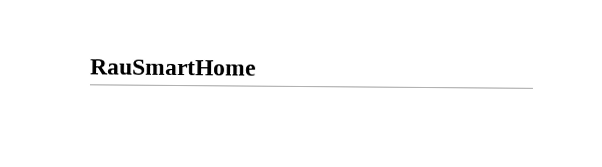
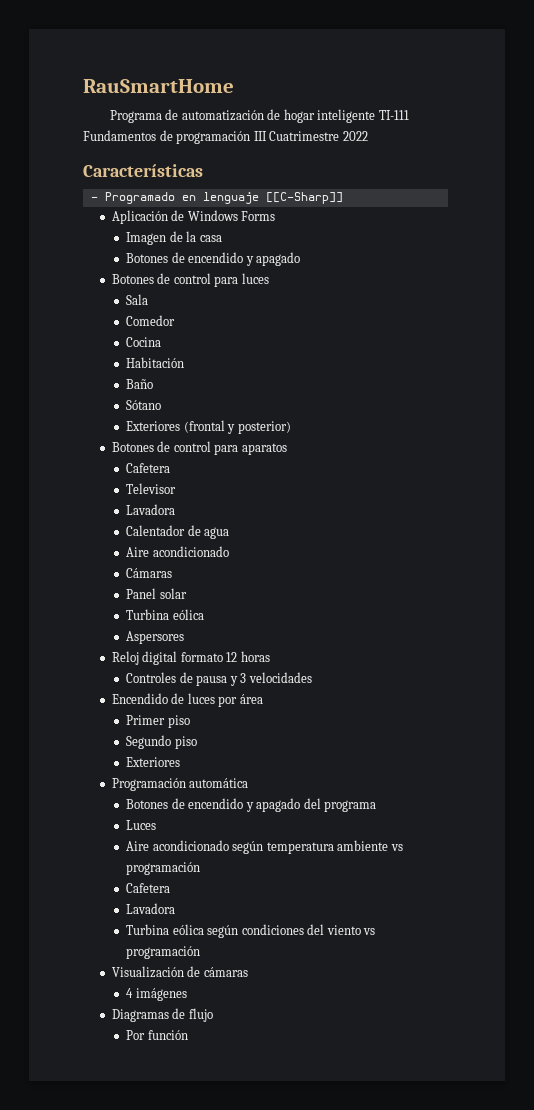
+ Programa de automatización de hogar inteligente TI-111 Fundamentos de programación III Cuatrimestre 2022
+ Características
+ - Programado en lenguaje [[C-Sharp]]
+ Aplicación de Windows Forms
+ Imagen de la casa
+ Botones de encendido y apagado
+ Botones de control para luces
+ Sala
+ Comedor
+ Cocina
+ Habitación
+ Baño
+ Sótano
+ Exteriores (frontal y posterior)
+ Botones de control para aparatos
+ Cafetera
+ Televisor
+ Lavadora
+ Calentador de agua
+ Aire acondicionado
+ Cámaras
+ Panel solar
+ Turbina eólica
+ Aspersores
+ Reloj digital formato 12 horas
+ Controles de pausa y 3 velocidades
+ Encendido de luces por área
+ Primer piso
+ Segundo piso
+ Exteriores
+ Programación automática
+ Botones de encendido y apagado del programa
+ Luces
+ Aire acondicionado según temperatura ambiente vs programación
+ Cafetera
+ Lavadora
+ Turbina eólica según condiciones del viento vs programación
+ Visualización de cámaras
+ 4 imágenes
+ Diagramas de flujo
+ Por función

